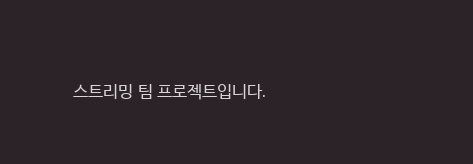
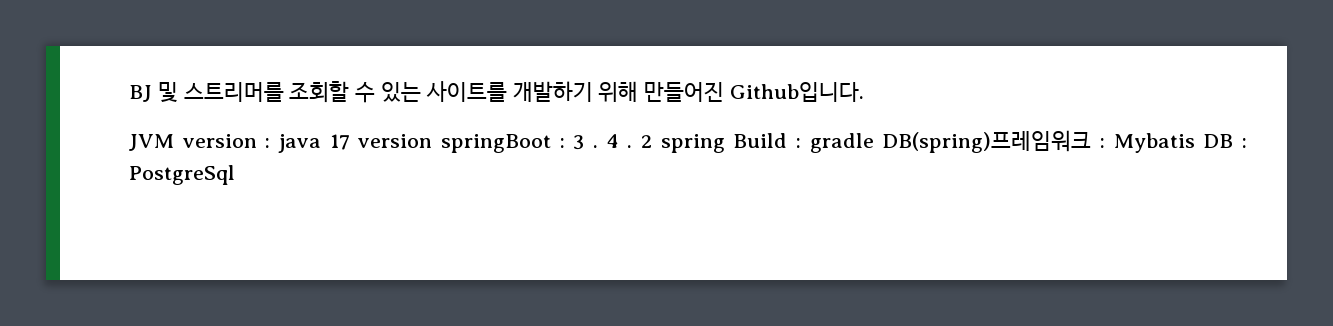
- 스트리밍 팀 프로젝트입니다.
+ BJ 및 스트리머를 조회할 수 있는 사이트를 개발하기 위해 만들어진 Github입니다.
+ JVM version : java 17 version springBoot : 3 . 4 . 2 spring Build : gradle DB(spring)프레임워크 : Mybatis DB : PostgreSql

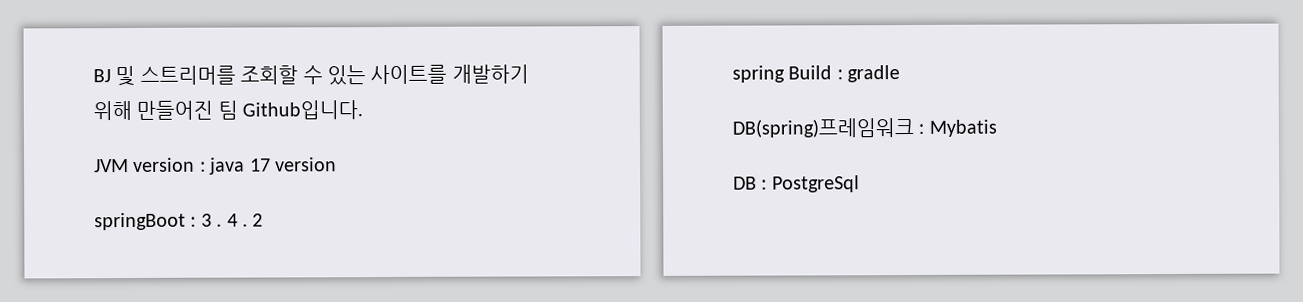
- BJ 및 스트리머를 조회할 수 있는 사이트를 개발하기 위해 만들어진 Github입니다.
+ BJ 및 스트리머를 조회할 수 있는 사이트를 개발하기 위해 만들어진 팀 Github입니다.
- JVM version : java 17 version springBoot : 3 .
+ JVM version : java 17 version
+ springBoot : 3 .
- 2 spring Build : gradle DB(spring)프레임워크 : Mybatis DB : PostgreSql
+ 2
+ spring Build : gradle
+ DB(spring)프레임워크 : Mybatis
+ DB : PostgreSql

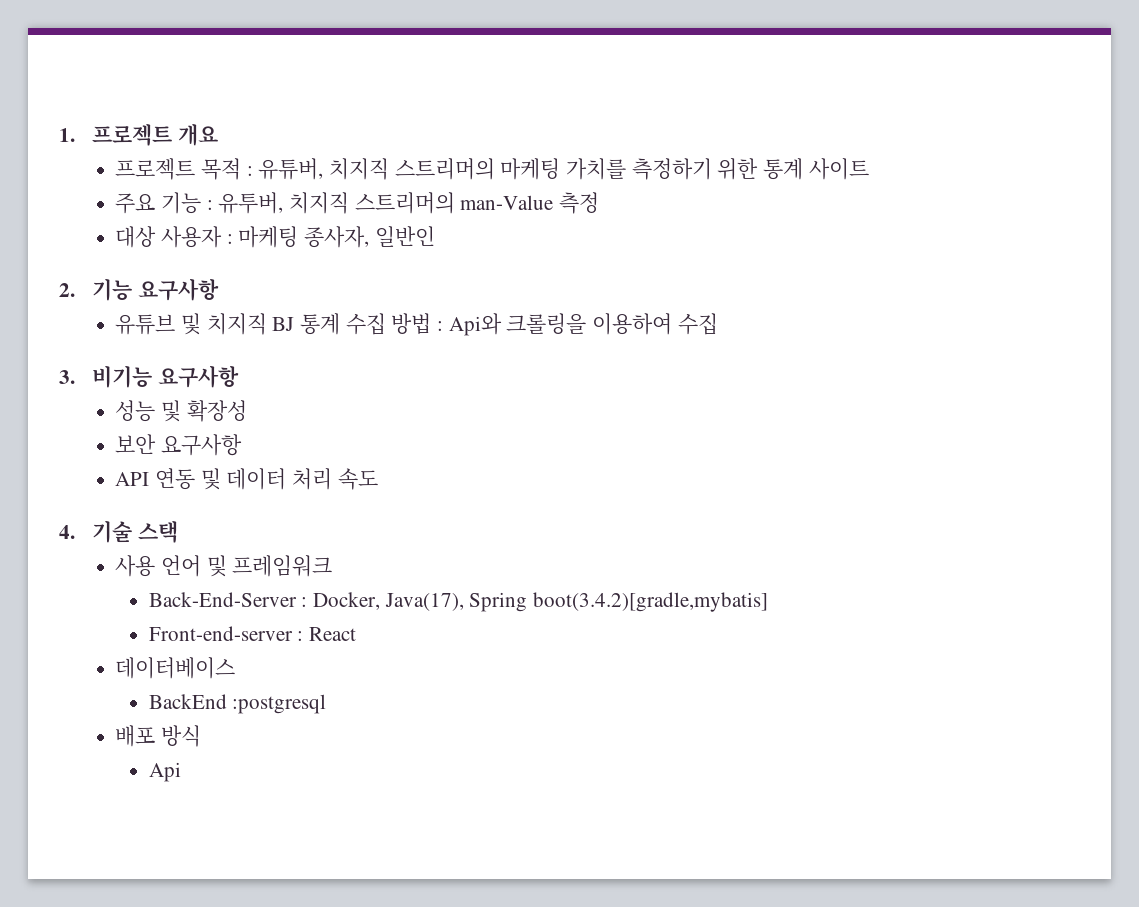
- BJ 및 스트리머를 조회할 수 있는 사이트를 개발하기 위해 만들어진 팀 Github입니다.
- JVM version : java 17 version
- springBoot : 3 . 4 . 2
- spring Build : gradle
- DB(spring)프레임워크 : Mybatis
- DB : PostgreSql
+ 1. 프로젝트 개요
+ 프로젝트 목적 : 유튜버, 치지직 스트리머의 마케팅 가치를 측정하기 위한 통계 사이트
+ 주요 기능 : 유투버, 치지직 스트리머의 man-Value 측정
+ 대상 사용자 : 마케팅 종사자, 일반인
+ 2. 기능 요구사항
+ 유튜브 및 치지직 BJ 통계 수집 방법 : Api와 크롤링을 이용하여 수집
+ 3. 비기능 요구사항
+ 성능 및 확장성
+ 보안 요구사항
+ API 연동 및 데이터 처리 속도
+ 4. 기술 스택
+ 사용 언어 및 프레임워크
+ Back-End-Server : Docker, Java(17), Spring boot(3.4.2)[gradle,mybatis]
+ Front-end-server : React
+ 데이터베이스
+ BackEnd :postgresql
+ 배포 방식
+ Api

